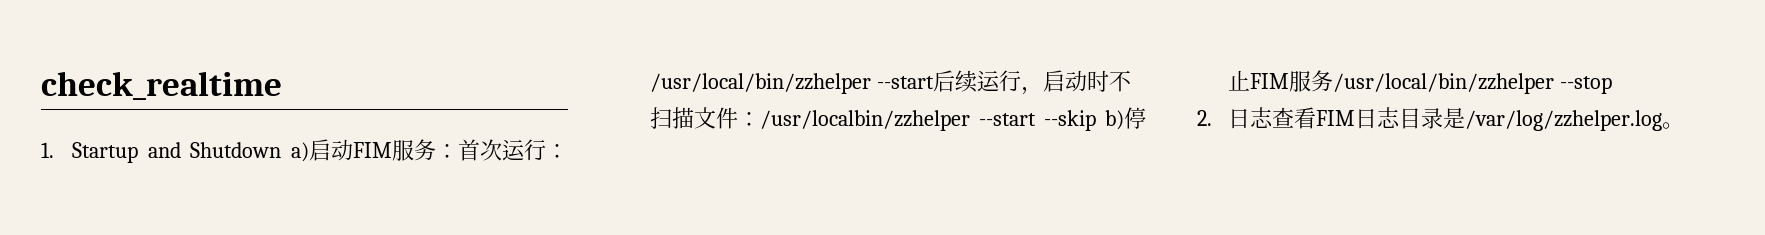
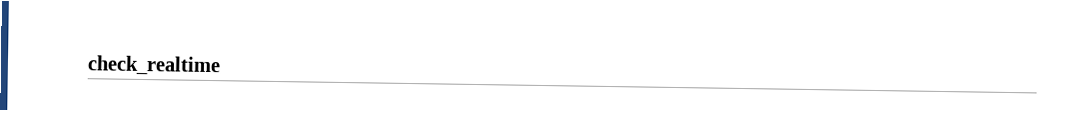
- 1. Startup and Shutdown a)启动FIM服务：首次运行：/usr/local/bin/zzhelper --start后续运行，启动时不扫描文件：/usr/localbin/zzhelper --start --skip b)停止FIM服务/usr/local/bin/zzhelper --stop
- 2.日志查看FIM日志目录是/var/log/zzhelper.log。

